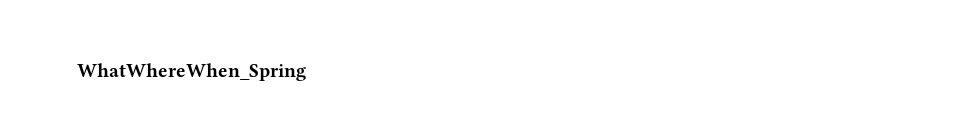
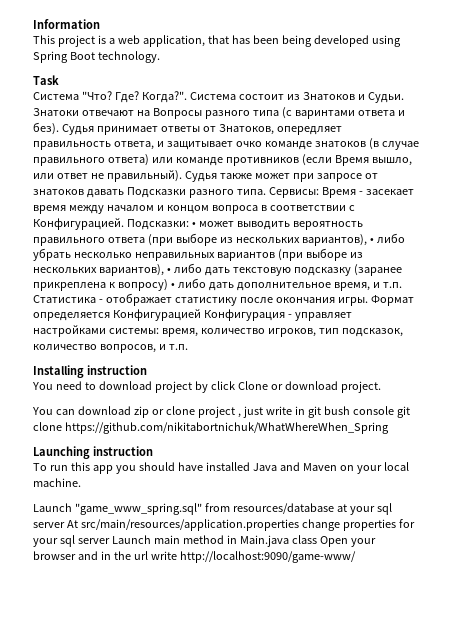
- WhatWhereWhen_Spring
+ Information
+ This project is a web application, that has been being developed using Spring Boot technology.
+ Task
+ Система "Что? Где? Когда?". Система состоит из Знатоков и Судьи. Знатоки отвечают на Вопросы разного типа (с варинтами ответа и без). Судья принимает ответы от Знатоков, опередляет правильность ответа, и защитывает очко команде знатоков (в случае правильного ответа) или команде противников (если Время вышло, или ответ не правильный). Судья также может при запросе от знатоков давать Подсказки разного типа. Сервисы: Время - засекает время между началом и концом вопроса в соответствии с Конфигурацией. Подсказки: • может выводить вероятность правильного ответа (при выборе из нескольких вариантов), • либо убрать несколько неправильных вариантов (при выборе из нескольких вариантов), • либо дать текстовую подсказку (заранее прикреплена к вопросу) • либо дать дополнительное время, и т.п. Статистика - отображает статистику после окончания игры. Формат определяется Конфигурацией Конфигурация - управляет настройками системы: время, количество игроков, тип подсказок, количество вопросов, и т.п.
+ Installing instruction
+ You need to download project by click Clone or download project.
+ You can download zip or clone project , just write in git bush console git clone https://github.com/nikitabortnichuk/WhatWhereWhen_Spring
+ Launching instruction
+ To run this app you should have installed Java and Maven on your local machine.
+ Launch "game_www_spring.sql" from resources/database at your sql server At src/main/resources/application.properties change properties for your sql server Launch main method in Main.java class Open your browser and in the url write http://localhost:9090/game-www/

